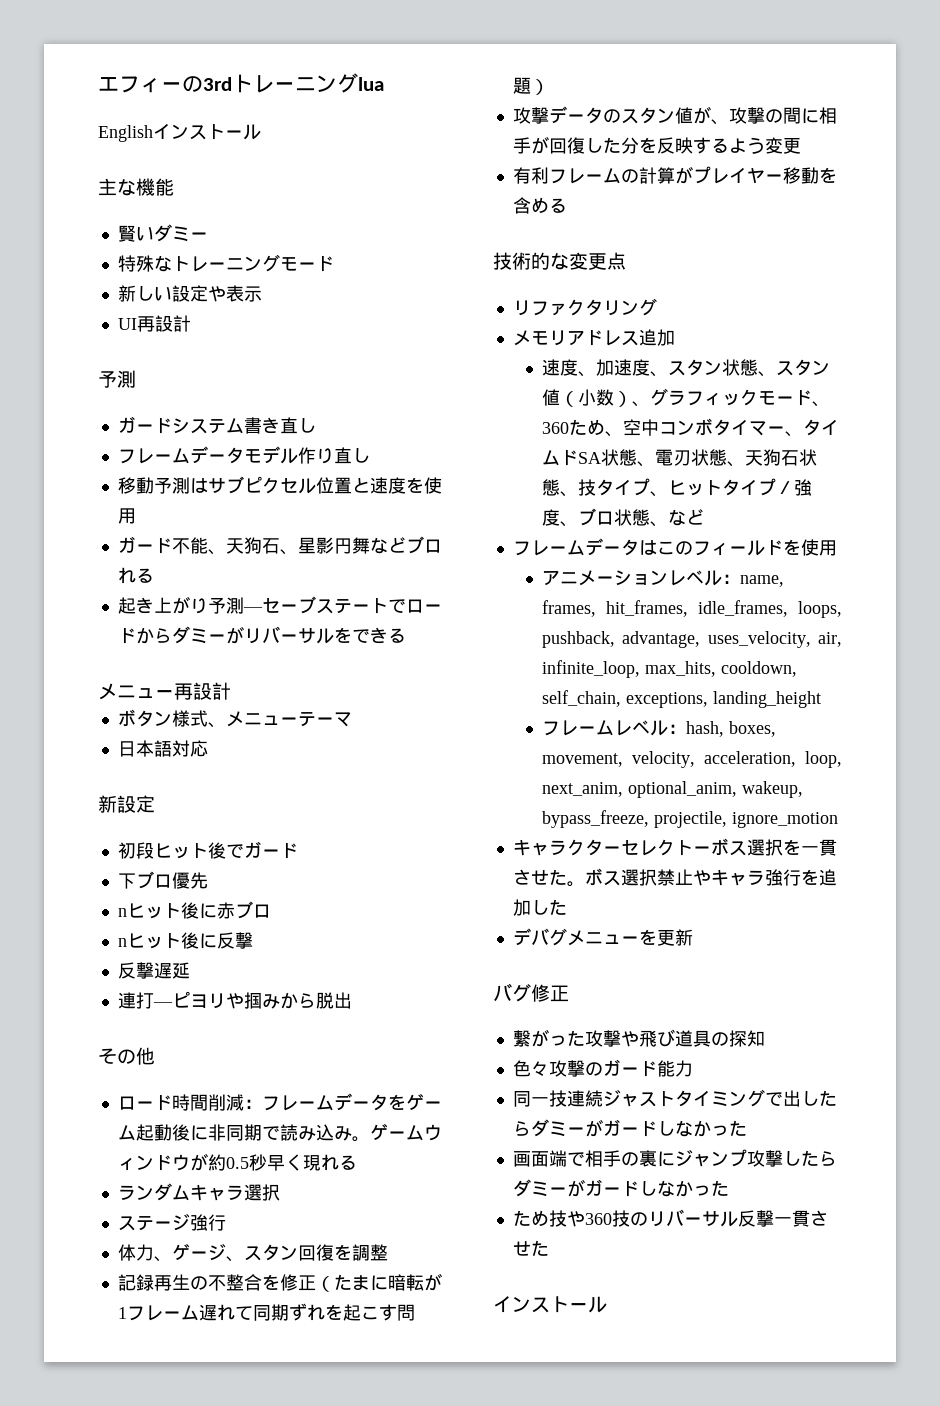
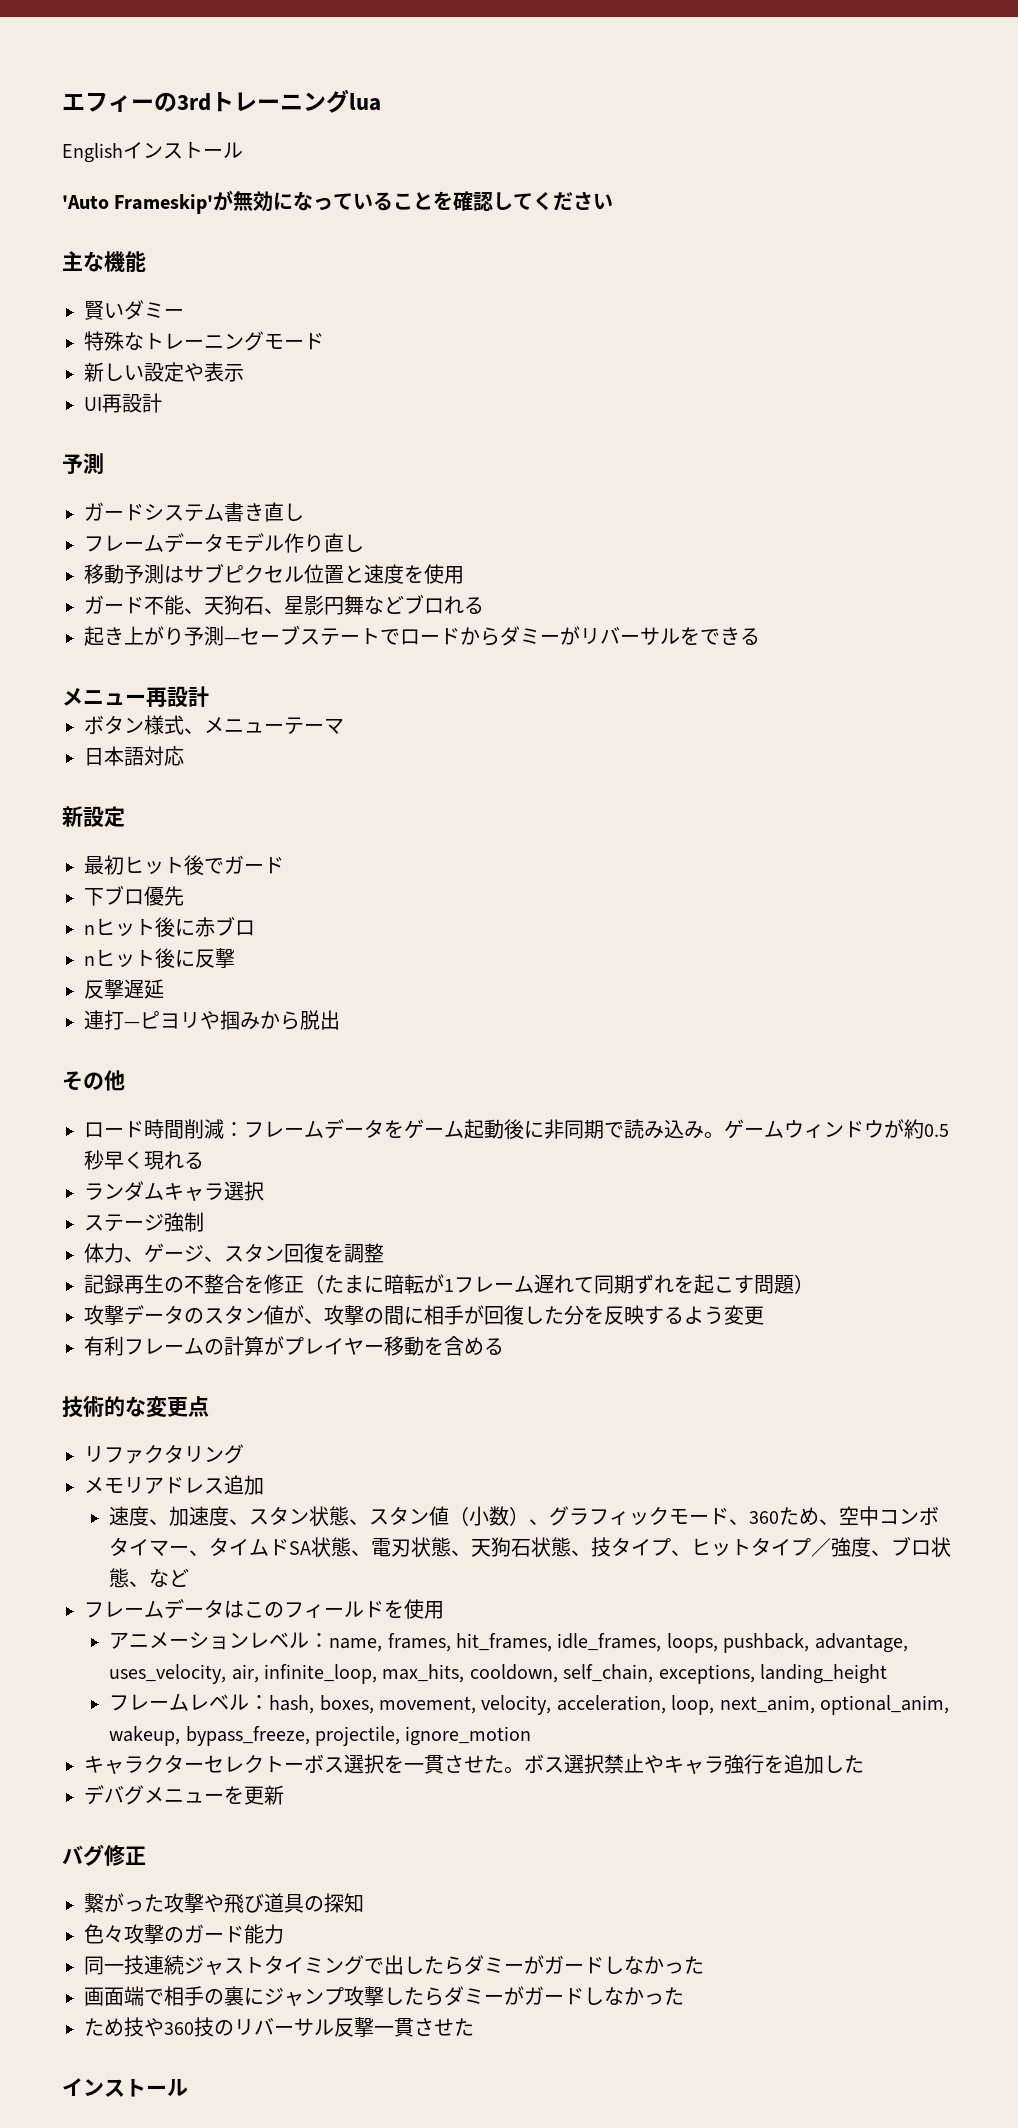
+ 'Auto Frameskip'が無効になっていることを確認してください
- 初段ヒット後でガード
+ 最初ヒット後でガード
- ステージ強行
+ ステージ強制

